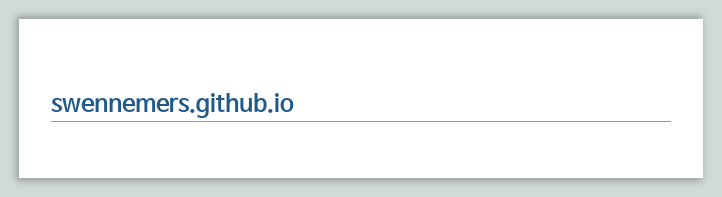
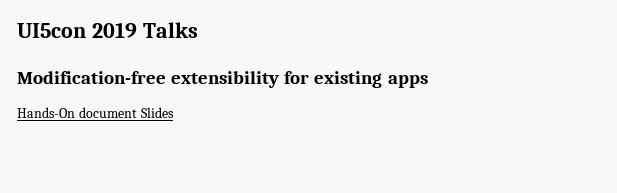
- swennemers.github.io
+ UI5con 2019 Talks
+ Modification-free extensibility for existing apps
+ Hands-On document Slides

